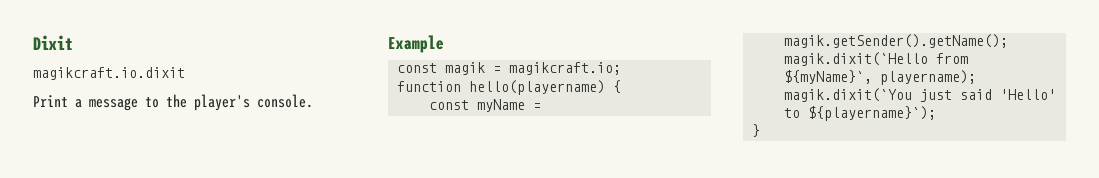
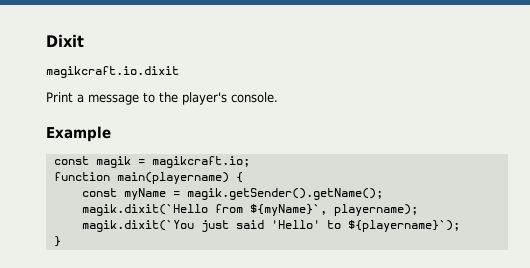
- function hello(playername) {
+ function main(playername) {

